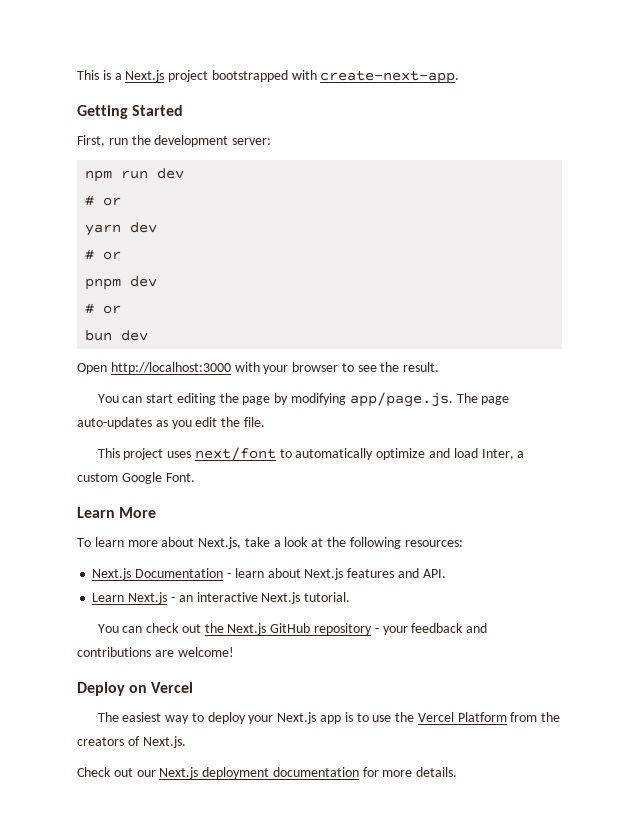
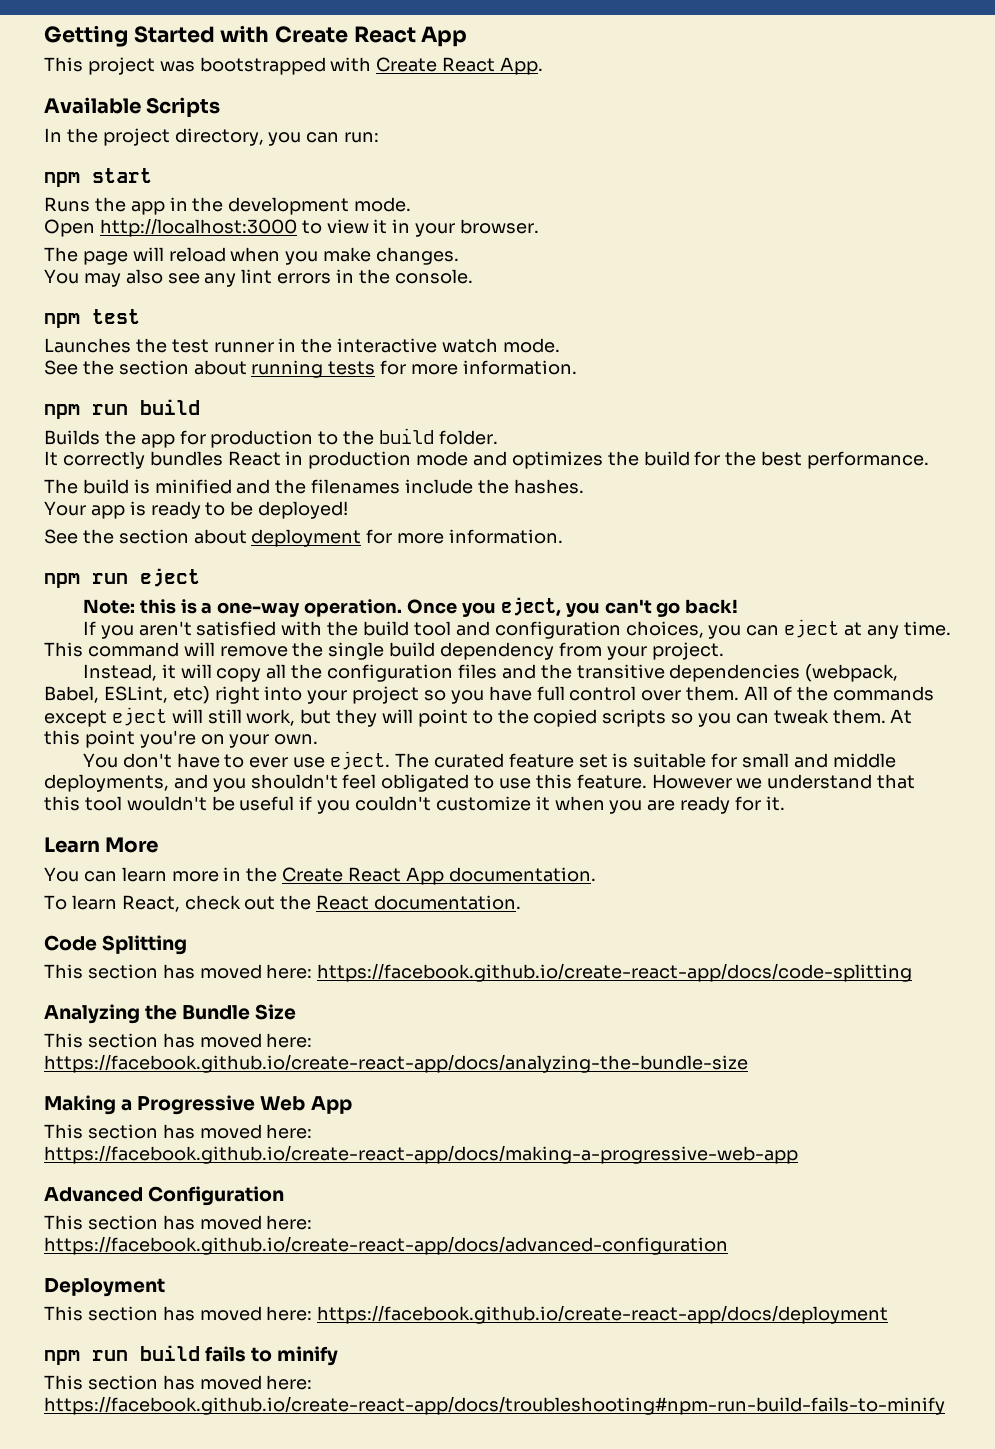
- This is a Next.js project bootstrapped with create-next-app.
- Getting Started
- First, run the development server:
- npm run dev
- # or
- yarn dev
- # or
- pnpm dev
- # or
- bun dev
- Open http://localhost:3000 with your browser to see the result.
- You can start editing the page by modifying app/page.js. The page auto-updates as you edit the file.
- This project uses next/font to automatically optimize and load Inter, a custom Google Font.
+ Getting Started with Create React App
+ This project was bootstrapped with Create React App.
+ Available Scripts
+ In the project directory, you can run:
+ npm start
+ Runs the app in the development mode.
+ Open http://localhost:3000 to view it in your browser.
+ The page will reload when you make changes.
+ You may also see any lint errors in the console.
+ npm test
+ Launches the test runner in the interactive watch mode.
+ See the section about running tests for more information.
+ npm run build
+ Builds the app for production to the build folder.
+ It correctly bundles React in production mode and optimizes the build for the best performance.
+ The build is minified and the filenames include the hashes.
+ Your app is ready to be deployed!
+ See the section about deployment for more information.
+ npm run eject
+ Note: this is a one-way operation. Once you eject, you can't go back!
+ If you aren't satisfied with the build tool and configuration choices, you can eject at any time. This command will remove the single build dependency from your project.
+ Instead, it will copy all the configuration files and the transitive dependencies (webpack, Babel, ESLint, etc) right into your project so you have full control over them. All of the commands except eject will still work, but they will point to the copied scripts so you can tweak them. At this point you're on your own.
+ You don't have to ever use eject. The curated feature set is suitable for small and middle deployments, and you shouldn't feel obligated to use this feature. However we understand that this tool wouldn't be useful if you couldn't customize it when you are ready for it.
  Learn More
- To learn more about Next.js, take a look at the following resources:
- Next.js Documentation - learn about Next.js features and API.
- Learn Next.js - an interactive Next.js tutorial.
- You can check out the Next.js GitHub repository - your feedback and contributions are welcome!
- Deploy on Vercel
- The easiest way to deploy your Next.js app is to use the Vercel Platform from the creators of Next.js.
- Check out our Next.js deployment documentation for more details.
+ You can learn more in the Create React App documentation.
+ To learn React, check out the React documentation.
+ Code Splitting
+ This section has moved here: https://facebook.github.io/create-react-app/docs/code-splitting
+ Analyzing the Bundle Size
+ This section has moved here: https://facebook.github.io/create-react-app/docs/analyzing-the-bundle-size
+ Making a Progressive Web App
+ This section has moved here: https://facebook.github.io/create-react-app/docs/making-a-progressive-web-app
+ Advanced Configuration
+ This section has moved here: https://facebook.github.io/create-react-app/docs/advanced-configuration
+ Deployment
+ This section has moved here: https://facebook.github.io/create-react-app/docs/deployment
+ npm run build fails to minify
+ This section has moved here: https://facebook.github.io/create-react-app/docs/troubleshooting#npm-run-build-fails-to-minify

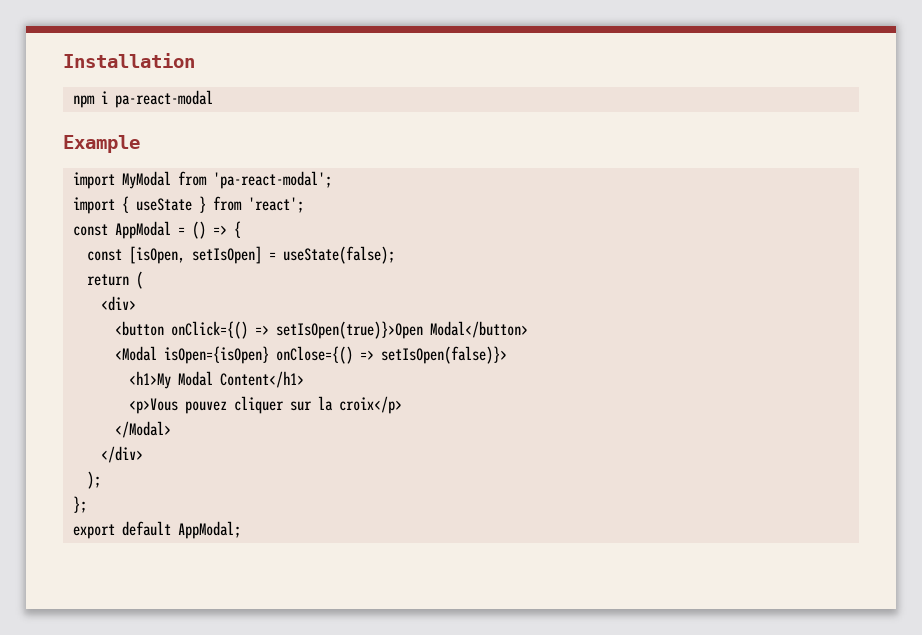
- Getting Started with Create React App
- This project was bootstrapped with Create React App.
- Available Scripts
- In the project directory, you can run:
- npm start
- Runs the app in the development mode.
- Open http://localhost:3000 to view it in your browser.
- The page will reload when you make changes.
- You may also see any lint errors in the console.
- npm test
- Launches the test runner in the interactive watch mode.
- See the section about running tests for more information.
- npm run build
- Builds the app for production to the build folder.
- It correctly bundles React in production mode and optimizes the build for the best performance.
- The build is minified and the filenames include the hashes.
- Your app is ready to be deployed!
- See the section about deployment for more information.
- npm run eject
- Note: this is a one-way operation. Once you eject, you can't go back!
- If you aren't satisfied with the build tool and configuration choices, you can eject at any time. This command will remove the single build dependency from your project.
- Instead, it will copy all the configuration files and the transitive dependencies (webpack, Babel, ESLint, etc) right into your project so you have full control over them. All of the commands except eject will still work, but they will point to the copied scripts so you can tweak them. At this point you're on your own.
- You don't have to ever use eject. The curated feature set is suitable for small and middle deployments, and you shouldn't feel obligated to use this feature. However we understand that this tool wouldn't be useful if you couldn't customize it when you are ready for it.
- Learn More
- You can learn more in the Create React App documentation.
- To learn React, check out the React documentation.
- Code Splitting
- This section has moved here: https://facebook.github.io/create-react-app/docs/code-splitting
- Analyzing the Bundle Size
- This section has moved here: https://facebook.github.io/create-react-app/docs/analyzing-the-bundle-size
- Making a Progressive Web App
- This section has moved here: https://facebook.github.io/create-react-app/docs/making-a-progressive-web-app
- Advanced Configuration
- This section has moved here: https://facebook.github.io/create-react-app/docs/advanced-configuration
- Deployment
- This section has moved here: https://facebook.github.io/create-react-app/docs/deployment
- npm run build fails to minify
- This section has moved here: https://facebook.github.io/create-react-app/docs/troubleshooting#npm-run-build-fails-to-minify
+ Installation
+ npm i pa-react-modal
+ Example
+ import MyModal from 'pa-react-modal';
+ import { useState } from 'react';
+ const AppModal = () => {
+ const [isOpen, setIsOpen] = useState(false);
+ return (
+ <div>
+ <button onClick={() => setIsOpen(true)}>Open Modal</button>
+ <Modal isOpen={isOpen} onClose={() => setIsOpen(false)}>
+ <h1>My Modal Content</h1>
+ <p>Vous pouvez cliquer sur la croix</p>
+ </Modal>
+ </div>
+ );
+ };
+ export default AppModal;

